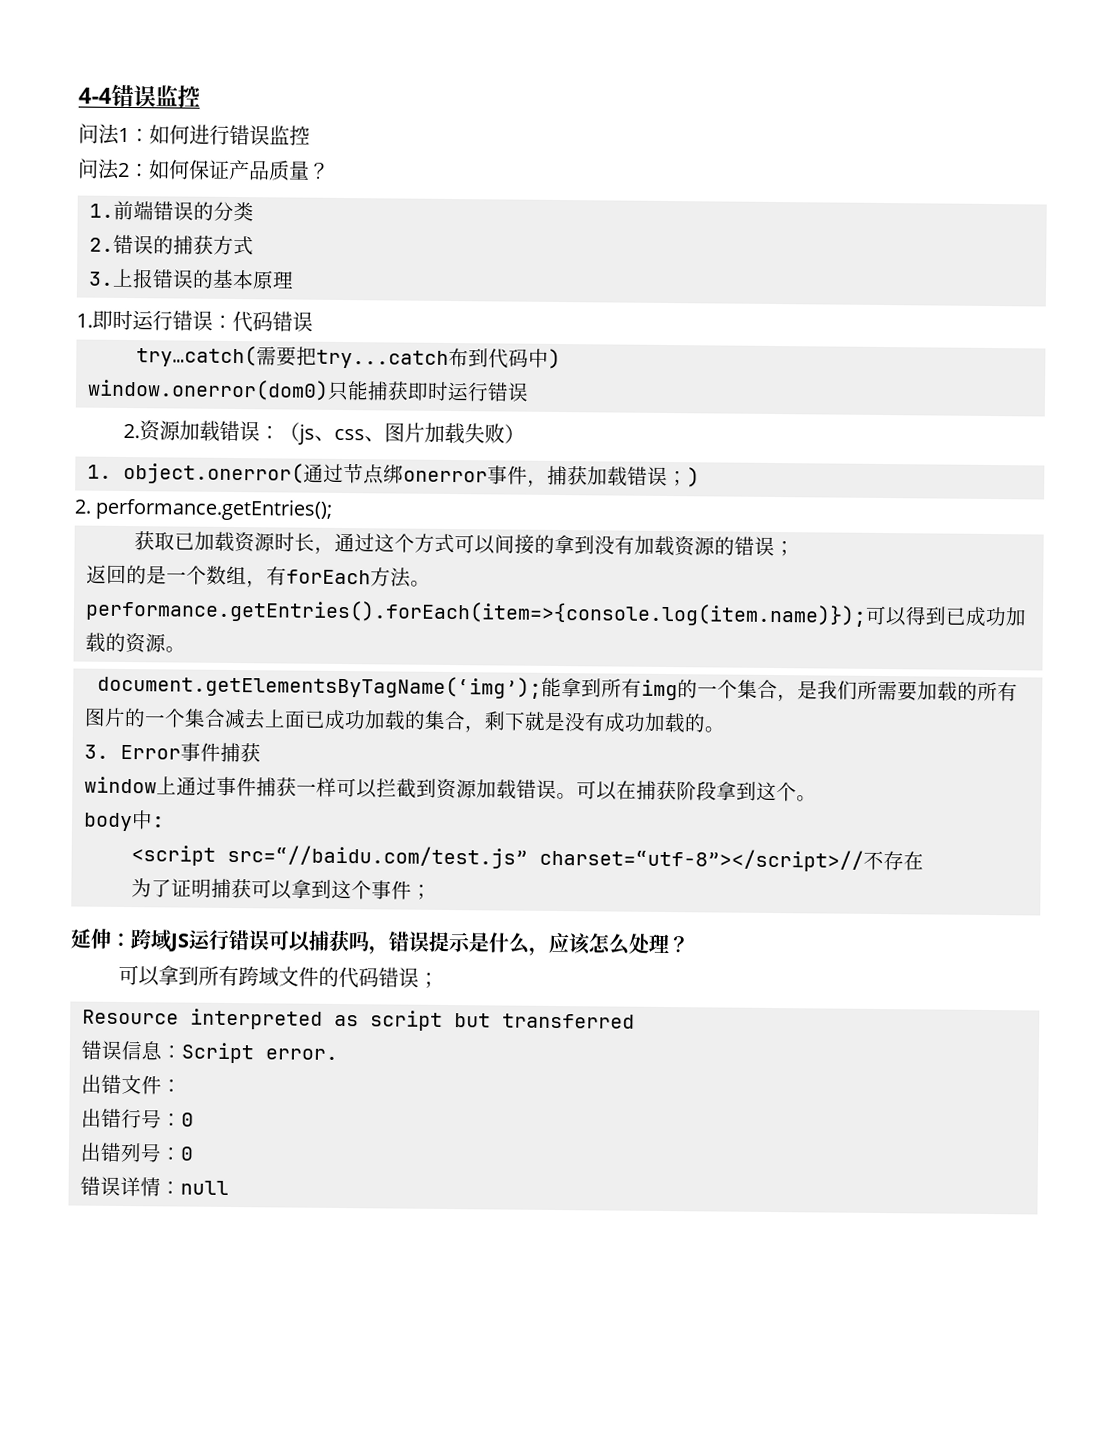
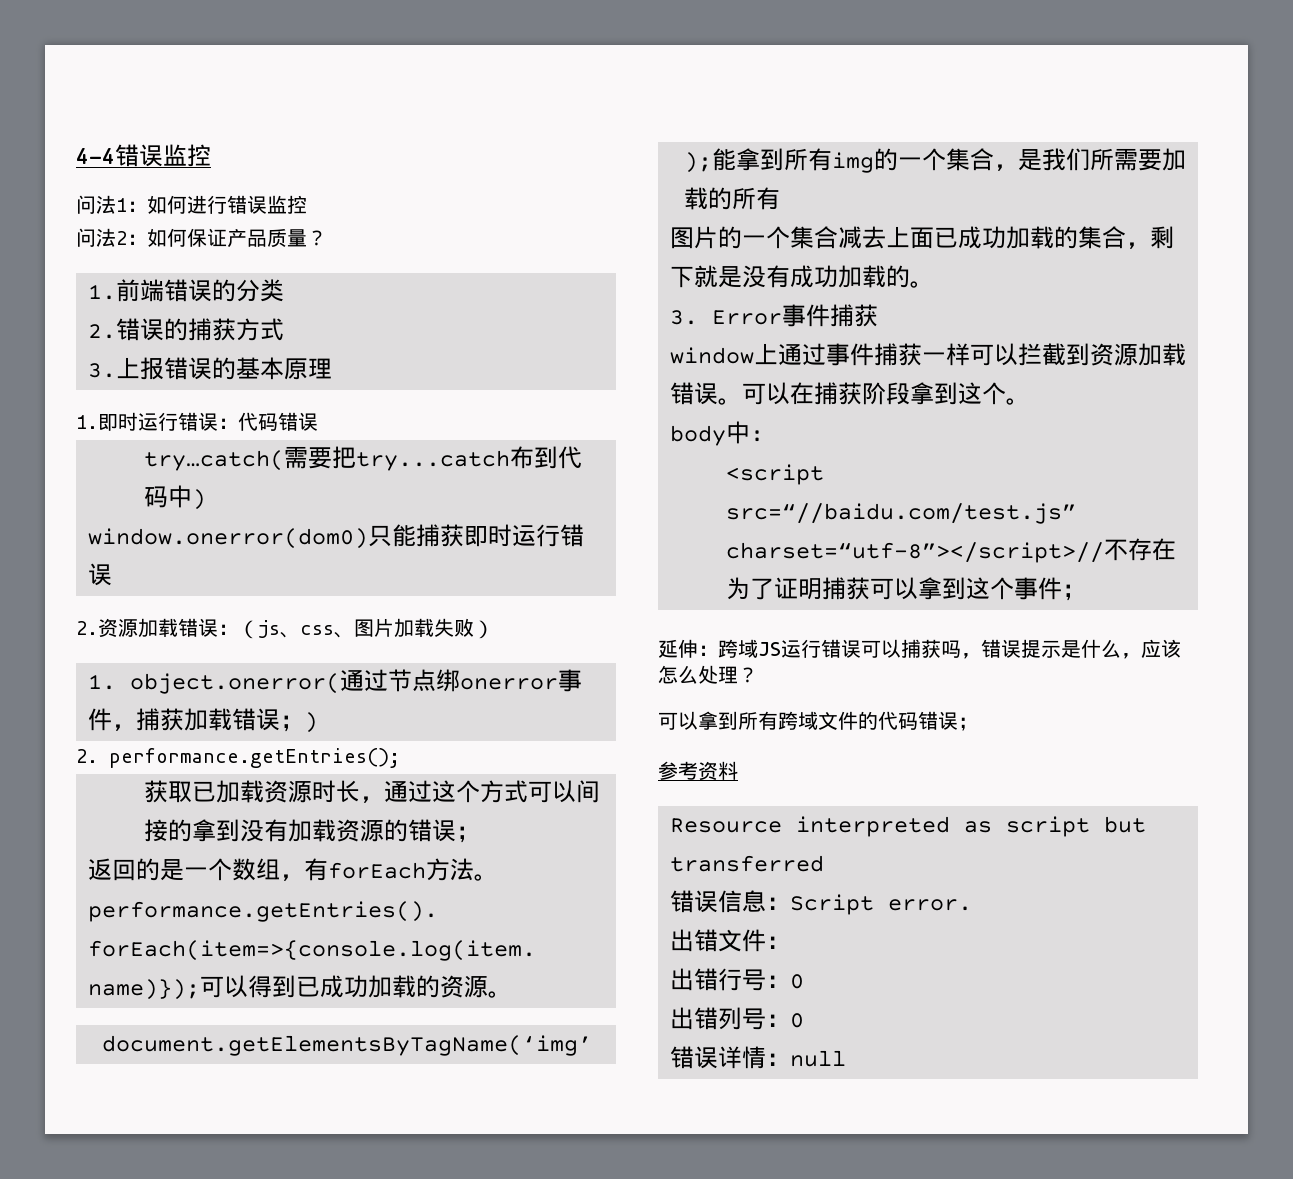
+ 参考资料

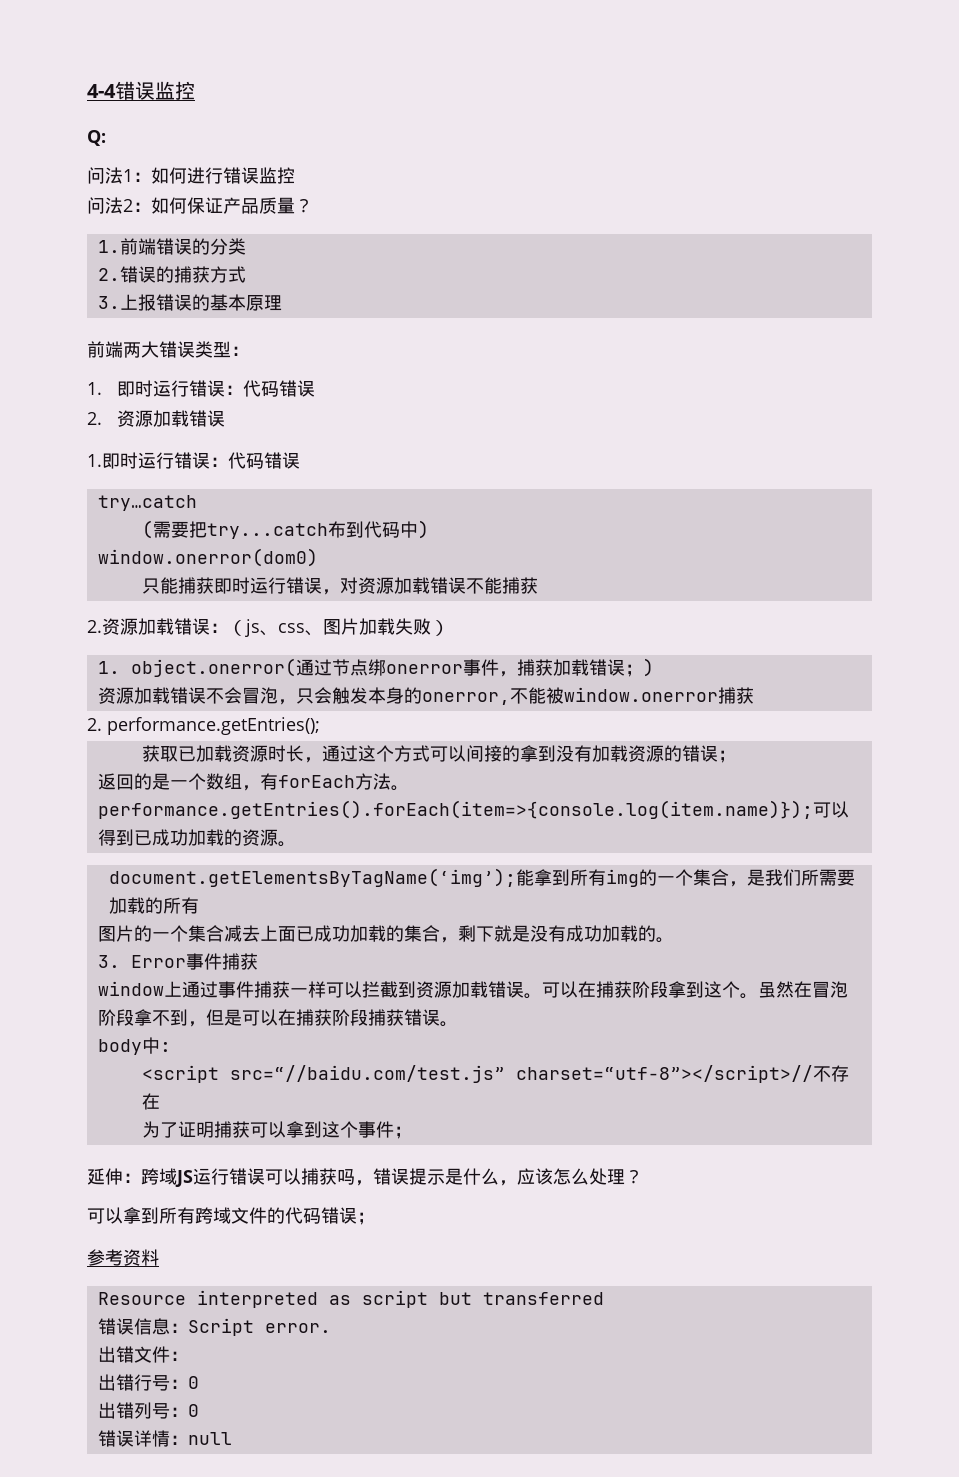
+ Q:
+ 前端两大错误类型：
  1.即时运行错误：代码错误
- try…catch(需要把try...catch布到代码中)
+ 2.资源加载错误
+ 1.即时运行错误：代码错误
+ try…catch
+ (需要把try...catch布到代码中)
- window.onerror(dom0)只能捕获即时运行错误
+ window.onerror(dom0)
+ 只能捕获即时运行错误，对资源加载错误不能捕获
+ 资源加载错误不会冒泡，只会触发本身的onerror,不能被window.onerror捕获
+ 虽然在冒泡阶段拿不到，但是可以在捕获阶段捕获错误。

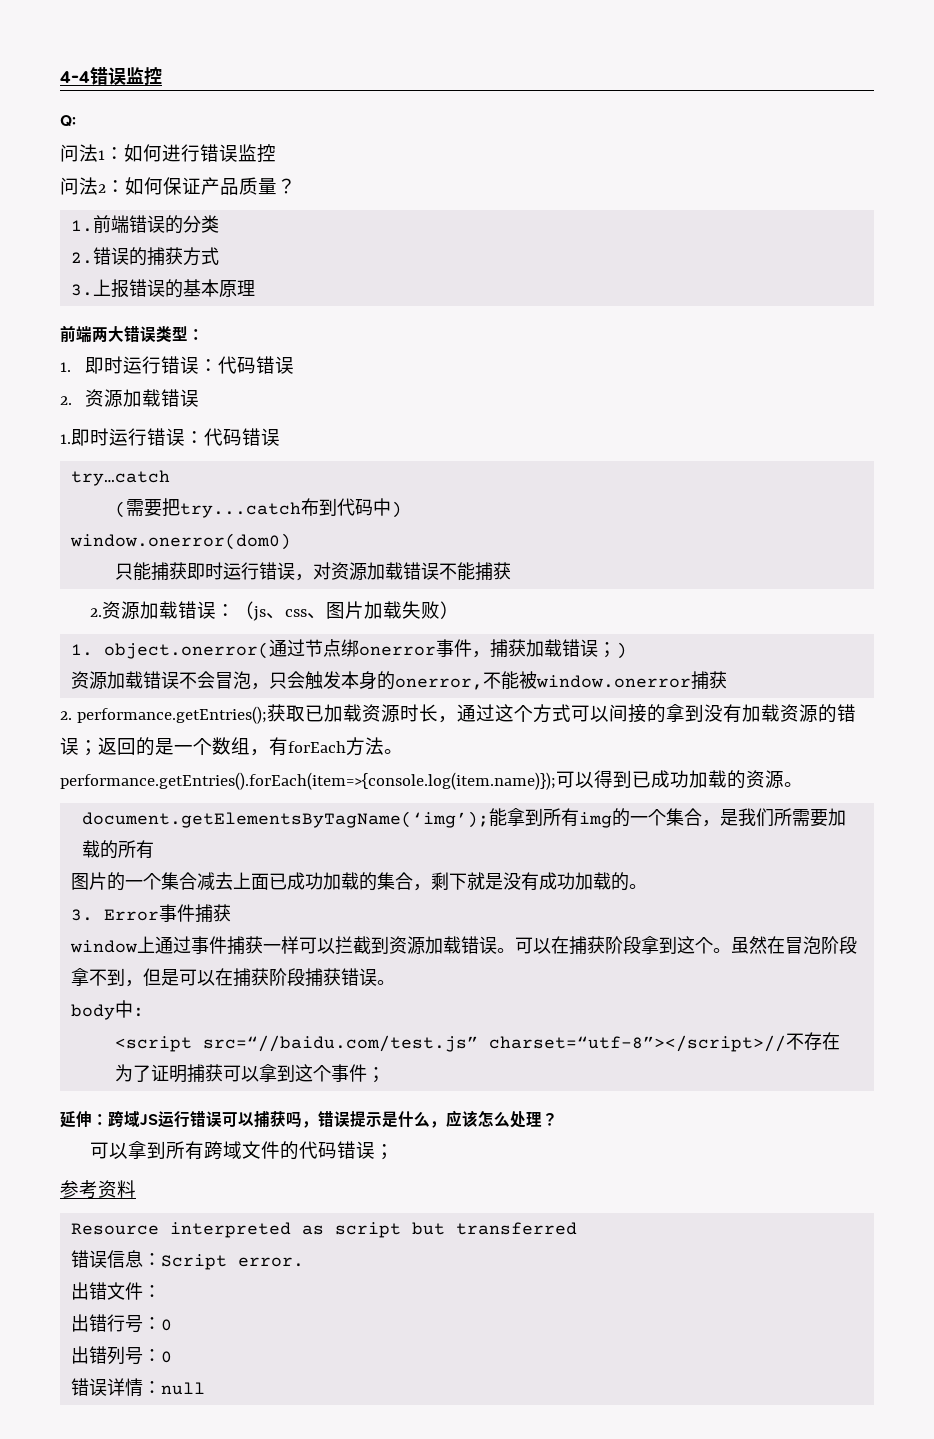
- 2. performance.getEntries();
- 获取已加载资源时长，通过这个方式可以间接的拿到没有加载资源的错误；
- 返回的是一个数组，有forEach方法。performance.getEntries().forEach(item=>{console.log(item.name)});可以得到已成功加载的资源。
+ 2. performance.getEntries();获取已加载资源时长，通过这个方式可以间接的拿到没有加载资源的错误；返回的是一个数组，有forEach方法。performance.getEntries().forEach(item=>{console.log(item.name)});可以得到已成功加载的资源。

